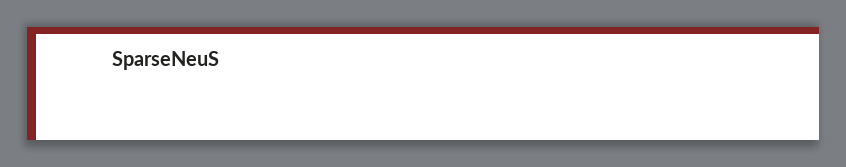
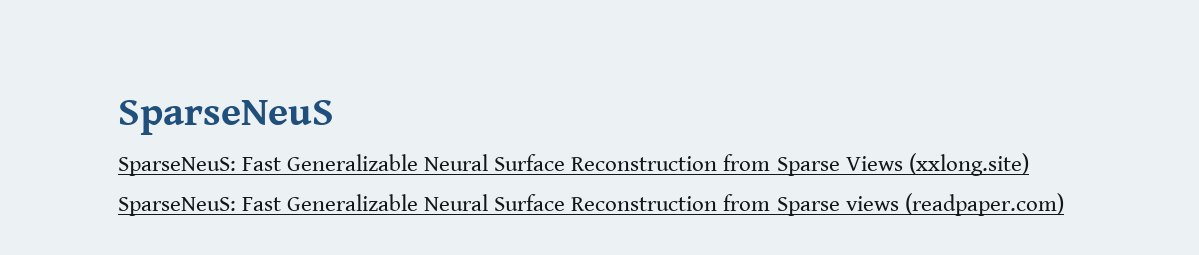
+ SparseNeuS: Fast Generalizable Neural Surface Reconstruction from Sparse Views (xxlong.site)
+ SparseNeuS: Fast Generalizable Neural Surface Reconstruction from Sparse views (readpaper.com)

